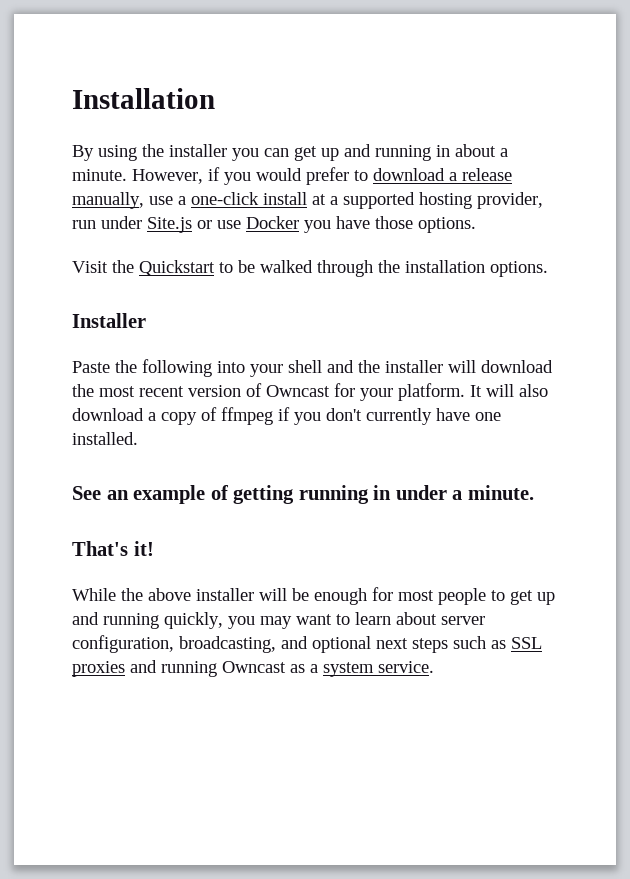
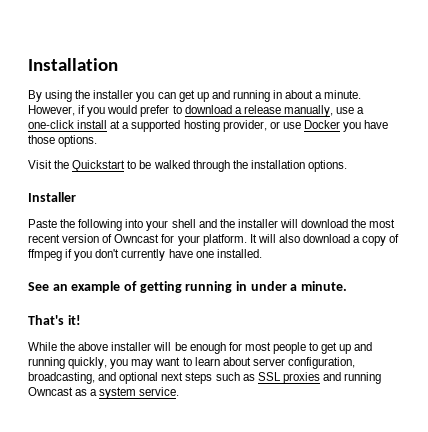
- However, if you would prefer to download a release manually, use a one-click install at a supported hosting provider, run under Site.js or use Docker you have those options.
+ However, if you would prefer to download a release manually, use a one-click install at a supported hosting provider, or use Docker you have those options.

